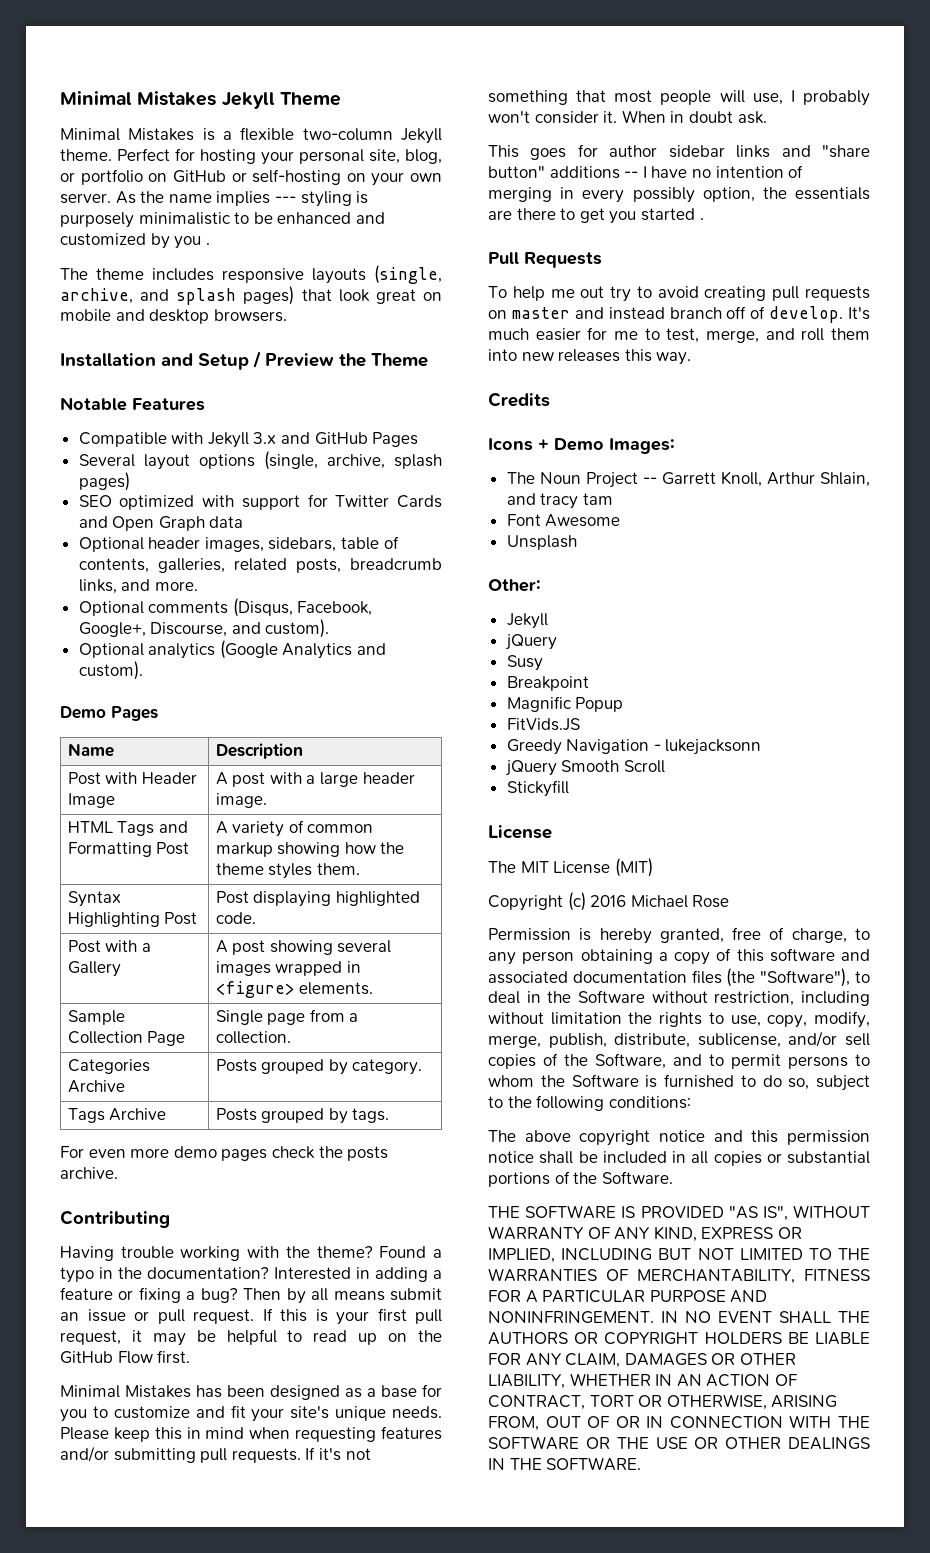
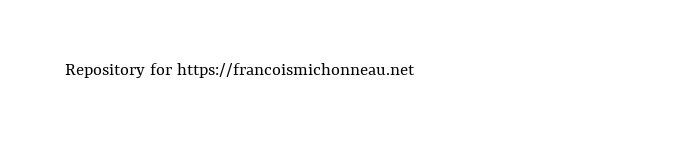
- Minimal Mistakes Jekyll Theme
- Minimal Mistakes is a flexible two-column Jekyll theme. Perfect for hosting your personal site, blog, or portfolio on GitHub or self-hosting on your own server. As the name implies --- styling is purposely minimalistic to be enhanced and customized by you .
- The theme includes responsive layouts (single, archive, and splash pages) that look great on mobile and desktop browsers.
- Installation and Setup / Preview the Theme
- Notable Features
- Compatible with Jekyll 3.x and GitHub Pages
- Several layout options (single, archive, splash pages)
- SEO optimized with support for Twitter Cards and Open Graph data
- Optional header images, sidebars, table of contents, galleries, related posts, breadcrumb links, and more.
- Optional comments (Disqus, Facebook, Google+, Discourse, and custom).
- Optional analytics (Google Analytics and custom).
- Demo Pages
- Name | Description
- Post with Header Image | A post with a large header image.
- HTML Tags and Formatting Post | A variety of common markup showing how the theme styles them.
- Syntax Highlighting Post | Post displaying highlighted code.
- Post with a Gallery | A post showing several images wrapped in <figure> elements.
- Sample Collection Page | Single page from a collection.
- Categories Archive | Posts grouped by category.
- Tags Archive | Posts grouped by tags.
- For even more demo pages check the posts archive.
- Contributing
- Having trouble working with the theme? Found a typo in the documentation? Interested in adding a feature or fixing a bug? Then by all means submit an issue or pull request. If this is your first pull request, it may be helpful to read up on the GitHub Flow first.
- Minimal Mistakes has been designed as a base for you to customize and fit your site's unique needs. Please keep this in mind when requesting features and/or submitting pull requests. If it's not something that most people will use, I probably won't consider it. When in doubt ask.
- This goes for author sidebar links and "share button" additions -- I have no intention of merging in every possibly option, the essentials are there to get you started .
- Pull Requests
- To help me out try to avoid creating pull requests on master and instead branch off of develop. It's much easier for me to test, merge, and roll them into new releases this way.
- Credits
- Icons + Demo Images:
- The Noun Project -- Garrett Knoll, Arthur Shlain, and tracy tam
- Font Awesome
- Unsplash
- Other:
- Jekyll
- jQuery
- Susy
- Breakpoint
- Magnific Popup
- FitVids.JS
- Greedy Navigation - lukejacksonn
- jQuery Smooth Scroll
- Stickyfill
- License
- The MIT License (MIT)
- Copyright (c) 2016 Michael Rose
- Permission is hereby granted, free of charge, to any person obtaining a copy of this software and associated documentation files (the "Software"), to deal in the Software without restriction, including without limitation the rights to use, copy, modify, merge, publish, distribute, sublicense, and/or sell copies of the Software, and to permit persons to whom the Software is furnished to do so, subject to the following conditions:
- The above copyright notice and this permission notice shall be included in all copies or substantial portions of the Software.
- THE SOFTWARE IS PROVIDED "AS IS", WITHOUT WARRANTY OF ANY KIND, EXPRESS OR IMPLIED, INCLUDING BUT NOT LIMITED TO THE WARRANTIES OF MERCHANTABILITY, FITNESS FOR A PARTICULAR PURPOSE AND NONINFRINGEMENT. IN NO EVENT SHALL THE AUTHORS OR COPYRIGHT HOLDERS BE LIABLE FOR ANY CLAIM, DAMAGES OR OTHER LIABILITY, WHETHER IN AN ACTION OF CONTRACT, TORT OR OTHERWISE, ARISING FROM, OUT OF OR IN CONNECTION WITH THE SOFTWARE OR THE USE OR OTHER DEALINGS IN THE SOFTWARE.
+ Repository for https://francoismichonneau.net

